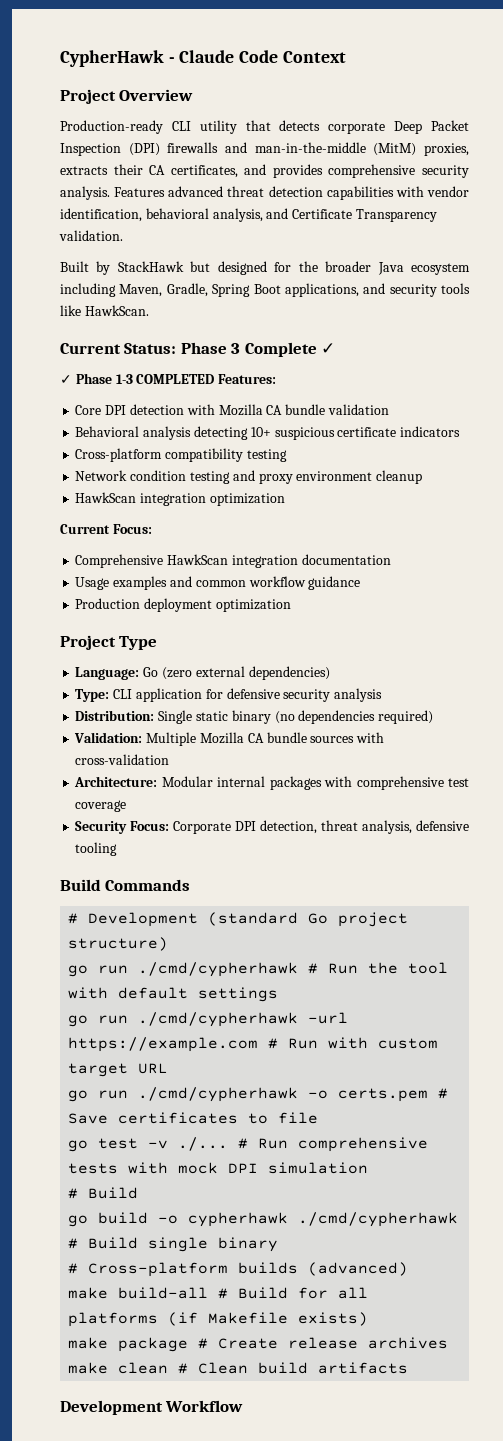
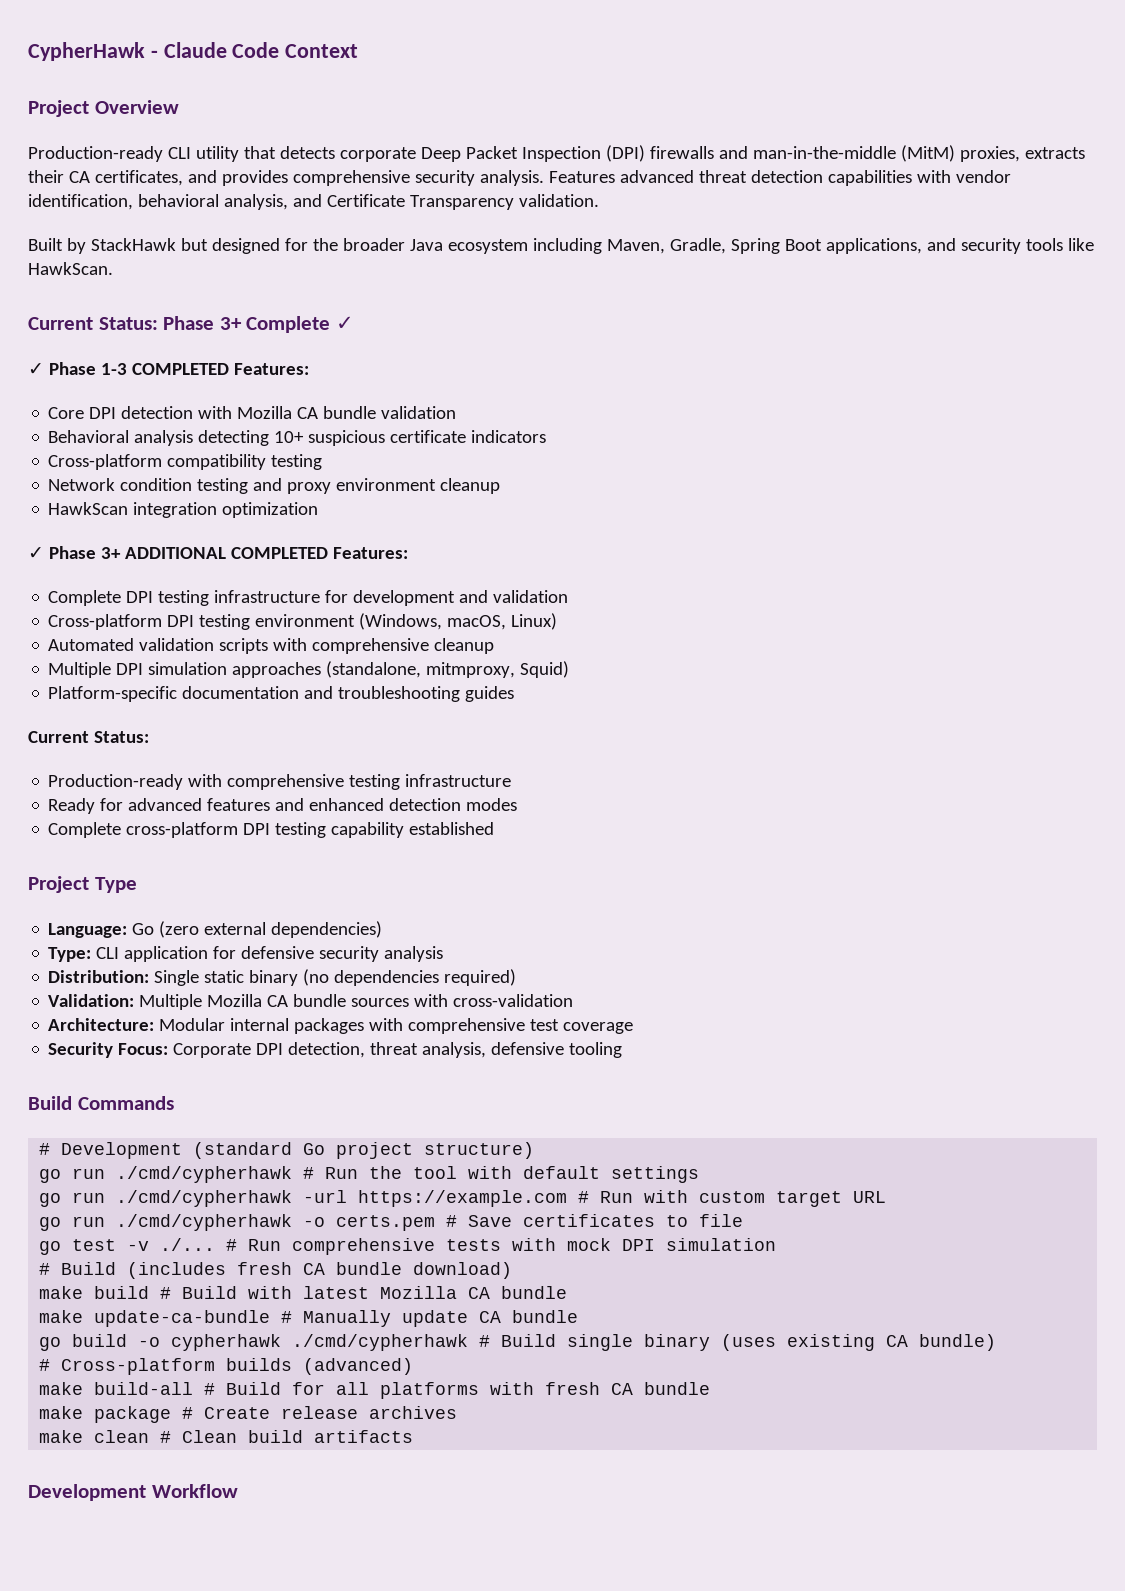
- Current Status: Phase 3 Complete ✓
+ Current Status: Phase 3+ Complete ✓
- Current Focus:
- Comprehensive HawkScan integration documentation
- Usage examples and common workflow guidance
- Production deployment optimization
+ ✓ Phase 3+ ADDITIONAL COMPLETED Features:
+ Complete DPI testing infrastructure for development and validation
+ Cross-platform DPI testing environment (Windows, macOS, Linux)
+ Automated validation scripts with comprehensive cleanup
+ Multiple DPI simulation approaches (standalone, mitmproxy, Squid)
+ Platform-specific documentation and troubleshooting guides
+ Current Status:
+ Production-ready with comprehensive testing infrastructure
+ Ready for advanced features and enhanced detection modes
+ Complete cross-platform DPI testing capability established
  # Run comprehensive tests with mock DPI simulation
- # Build
+ # Build (includes fresh CA bundle download)
+ make build # Build with latest Mozilla CA bundle
+ make update-ca-bundle # Manually update CA bundle
- go build -o cypherhawk ./cmd/cypherhawk # Build single binary
+ go build -o cypherhawk ./cmd/cypherhawk # Build single binary (uses existing CA bundle)
- make build-all # Build for all platforms (if Makefile exists)
+ make build-all # Build for all platforms with fresh CA bundle

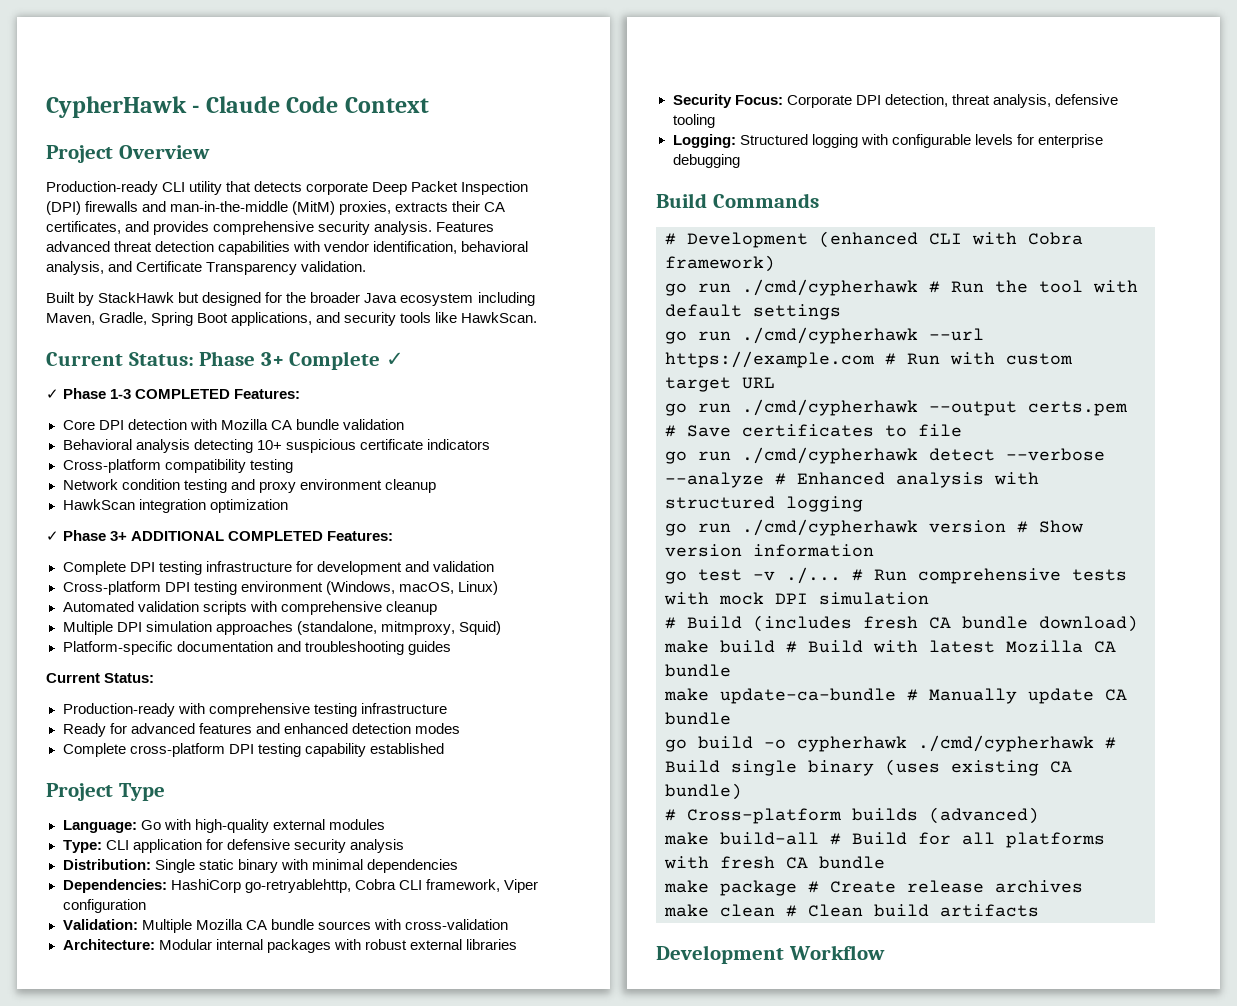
- Language: Go (zero external dependencies)
+ Language: Go with high-quality external modules
- Distribution: Single static binary (no dependencies required)
+ Distribution: Single static binary with minimal dependencies
+ Dependencies: HashiCorp go-retryablehttp, Cobra CLI framework, Viper configuration
- Architecture: Modular internal packages with comprehensive test coverage
+ Architecture: Modular internal packages with robust external libraries
+ Logging: Structured logging with configurable levels for enterprise debugging
- # Development (standard Go project structure)
+ # Development (enhanced CLI with Cobra framework)
- go run ./cmd/cypherhawk -url https://example.com # Run with custom target URL
+ go run ./cmd/cypherhawk --url https://example.com # Run with custom target URL
- go run ./cmd/cypherhawk -o certs.pem # Save certificates to file
+ go run ./cmd/cypherhawk --output certs.pem # Save certificates to file
+ go run ./cmd/cypherhawk detect --verbose --analyze # Enhanced analysis with structured logging
+ go run ./cmd/cypherhawk version # Show version information

